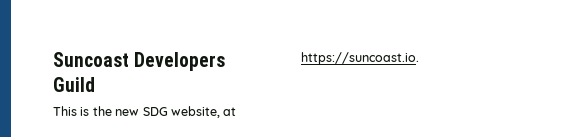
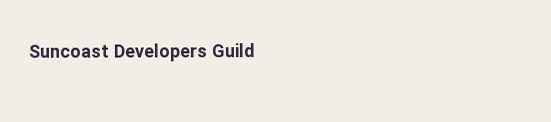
- This is the new SDG website, at https://suncoast.io.

